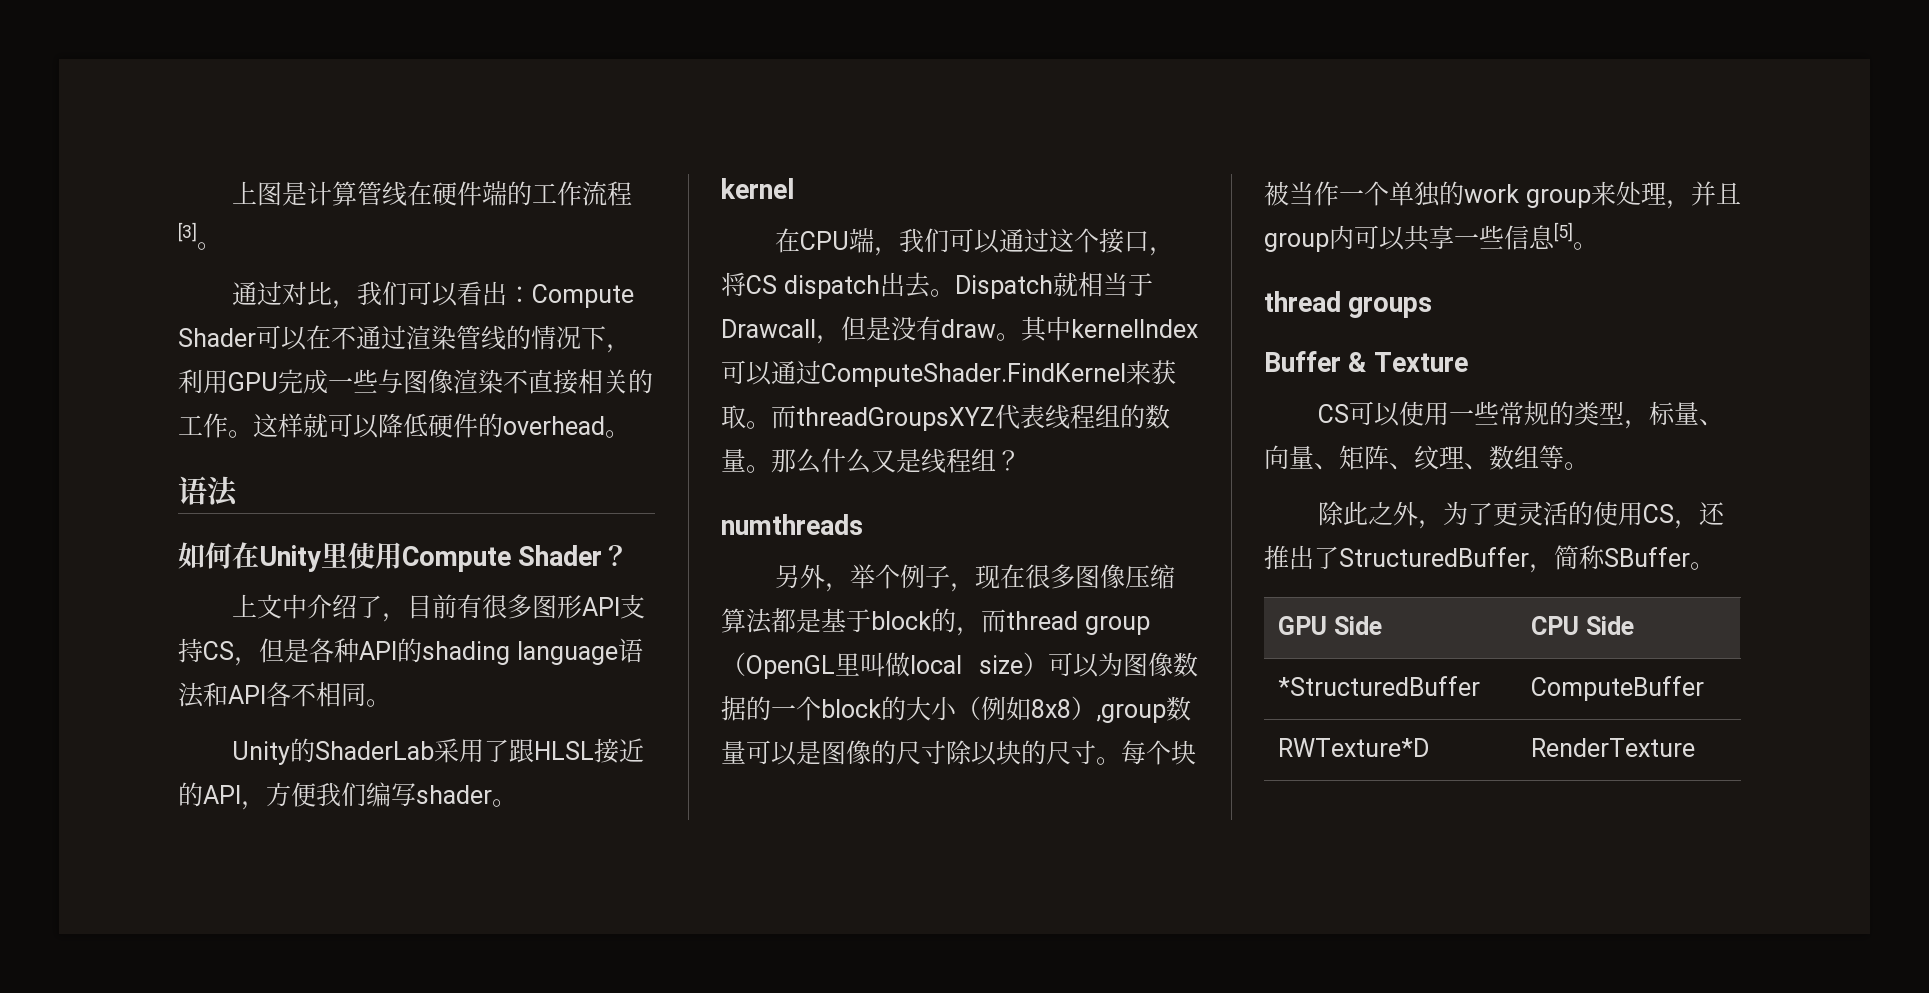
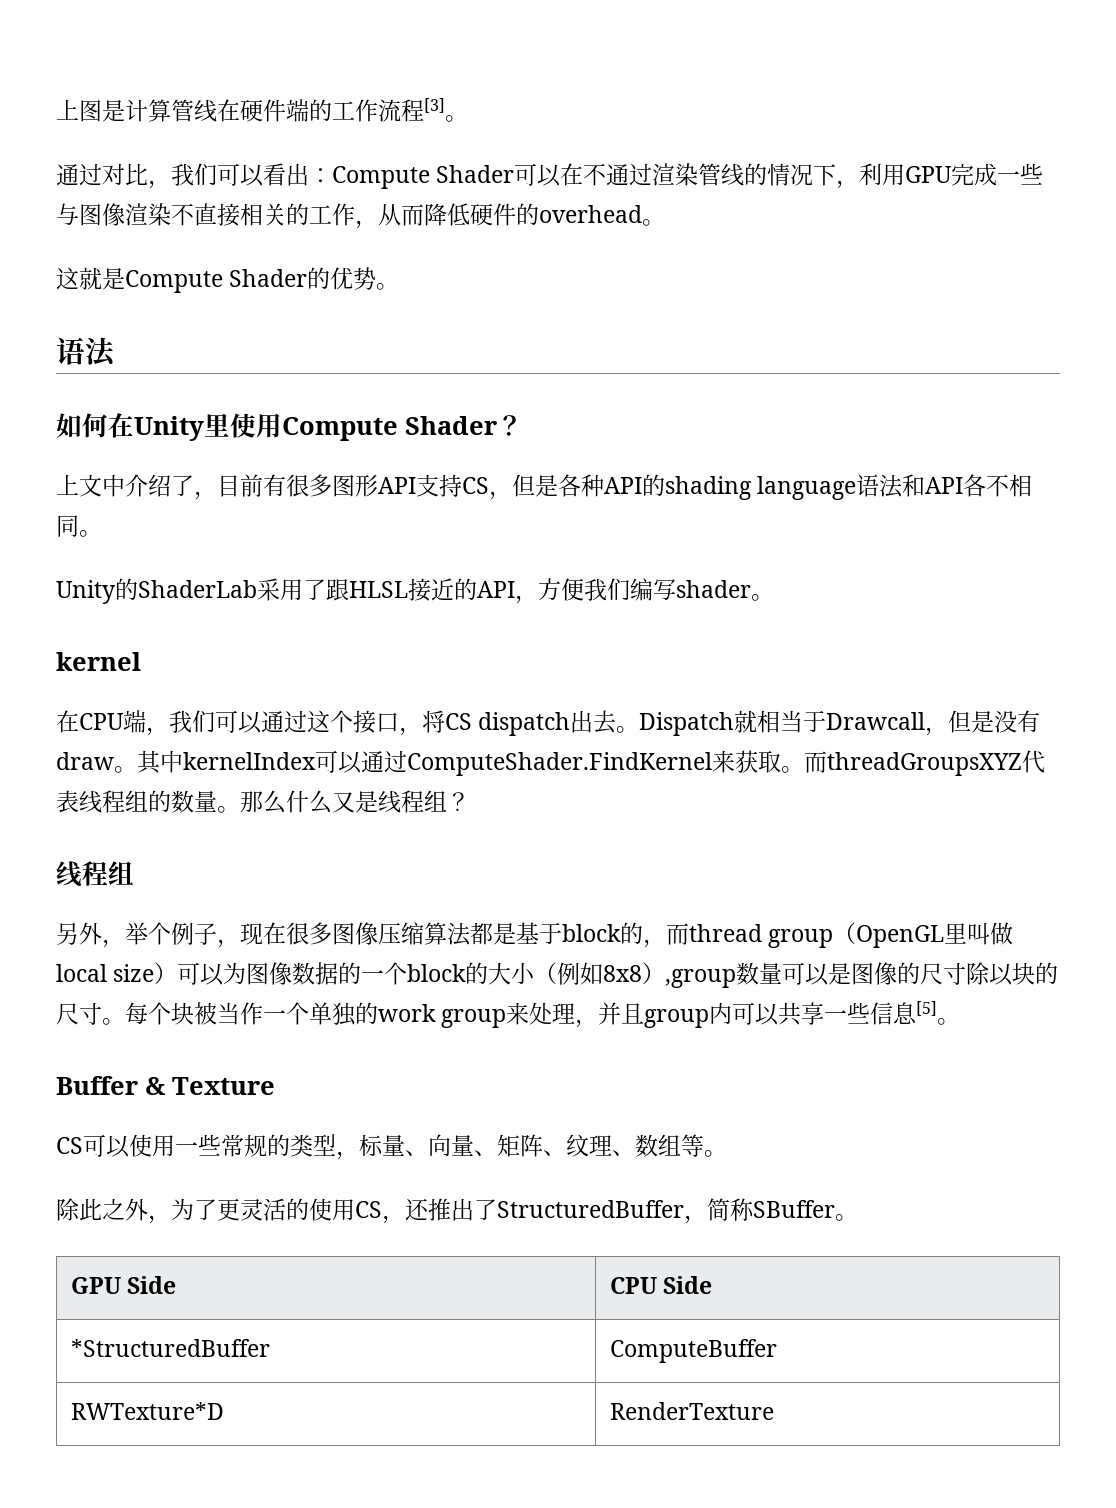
- 通过对比，我们可以看出：Compute Shader可以在不通过渲染管线的情况下，利用GPU完成一些与图像渲染不直接相关的工作。这样就可以降低硬件的overhead。
+ 通过对比，我们可以看出：Compute Shader可以在不通过渲染管线的情况下，利用GPU完成一些与图像渲染不直接相关的工作，从而降低硬件的overhead。
+ 这就是Compute Shader的优势。
  那么什么又是线程组？
- numthreads
+ 线程组
- thread groups

